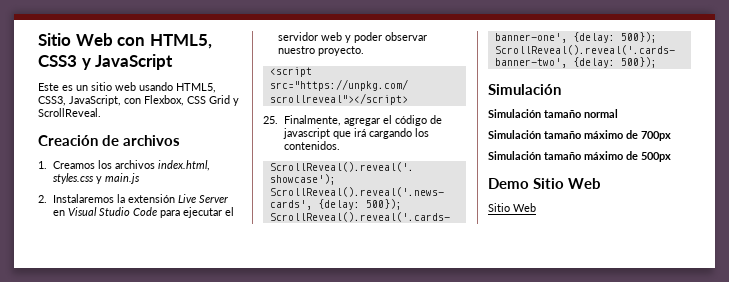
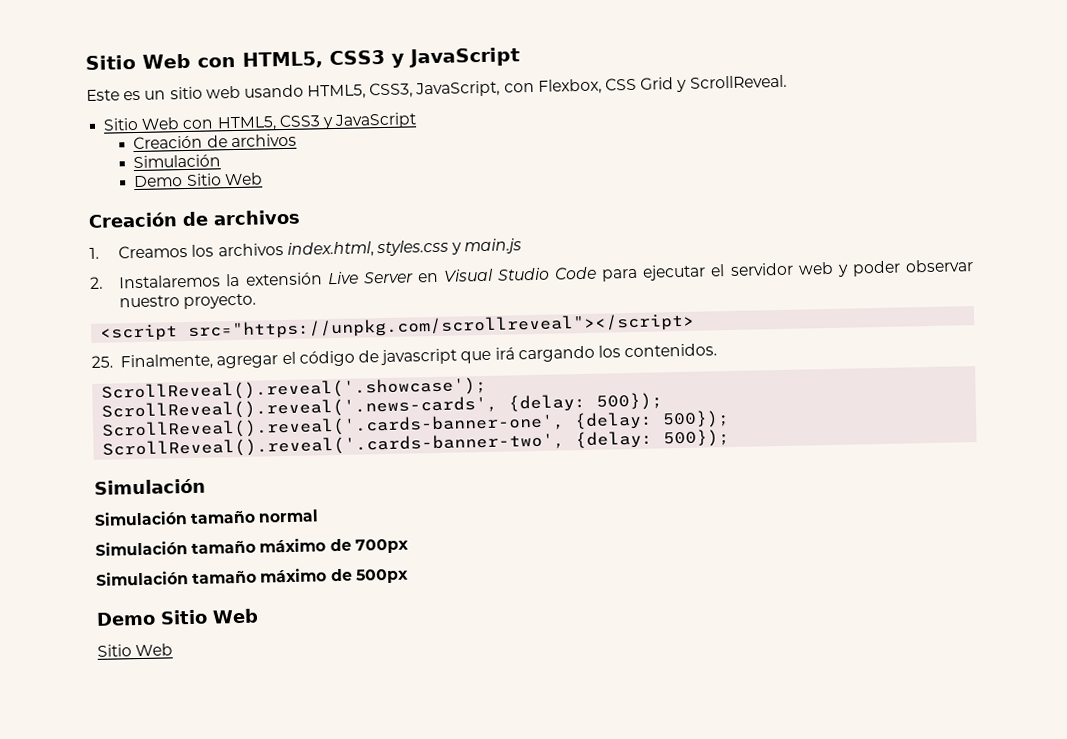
  Este es un sitio web usando HTML5, CSS3, JavaScript, con Flexbox, CSS Grid y ScrollReveal.
+ Sitio Web con HTML5, CSS3 y JavaScript
+ Creación de archivos
+ Simulación
+ Demo Sitio Web

